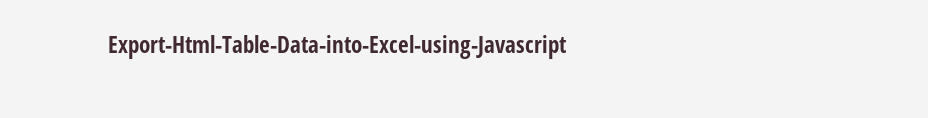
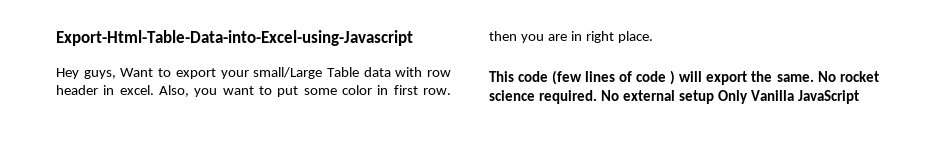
+ Hey guys, Want to export your small/Large Table data with row header in excel. Also, you want to put some color in first row. then you are in right place.
+ This code (few lines of code ) will export the same. No rocket science required. No external setup Only Vanilla JavaScript

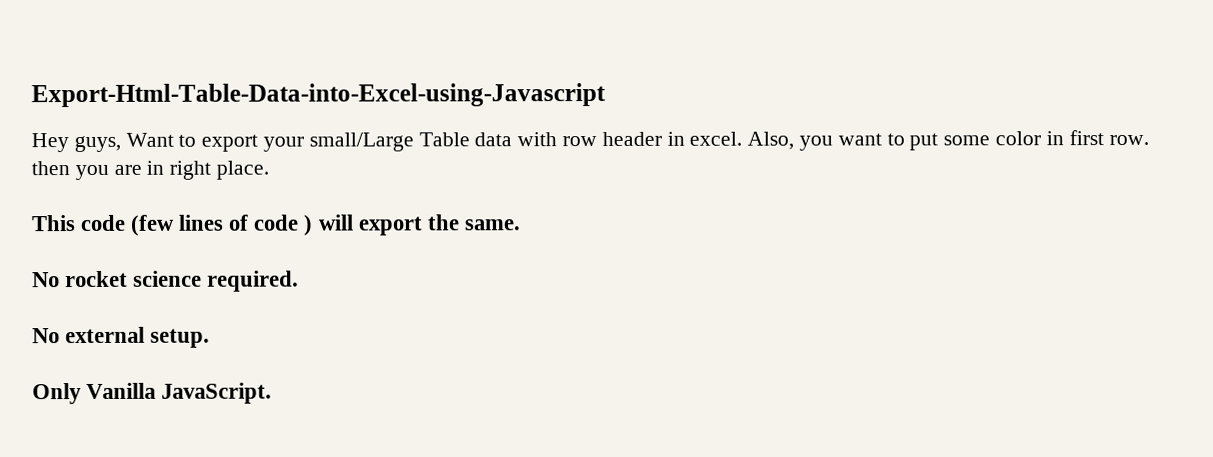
- This code (few lines of code ) will export the same. No rocket science required. No external setup Only Vanilla JavaScript
+ This code (few lines of code ) will export the same.
+ No rocket science required.
+ No external setup.
+ Only Vanilla JavaScript.

